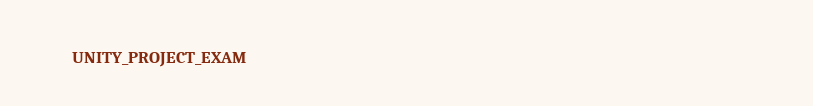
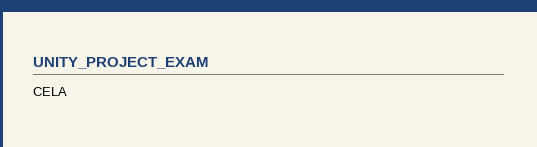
+ CELA

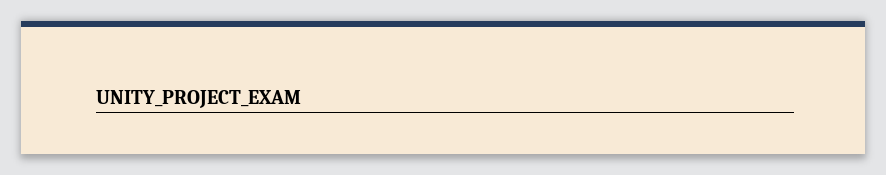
- CELA

